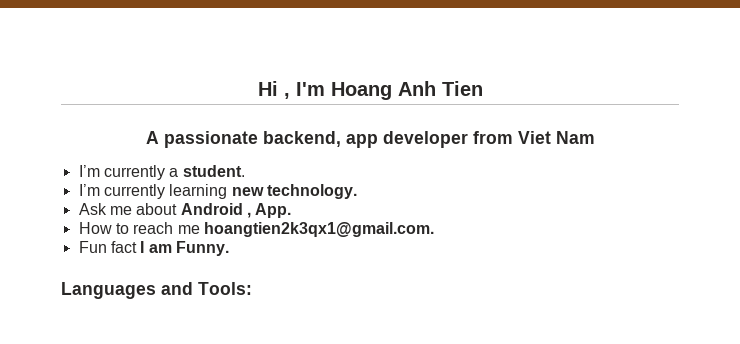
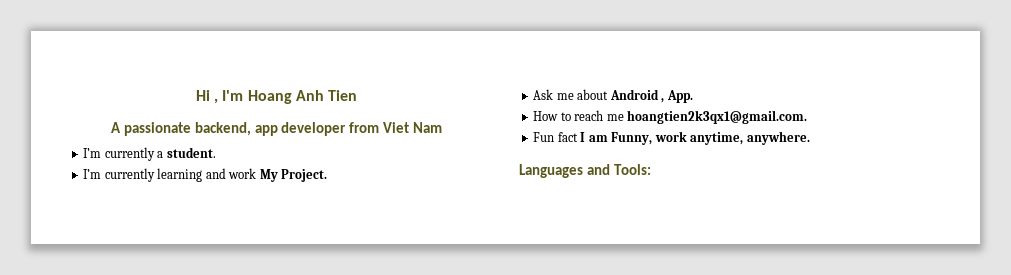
- I’m currently learning new technology.
+ I’m currently learning and work My Project.
- Fun fact I am Funny.
+ Fun fact I am Funny, work anytime, anywhere.

